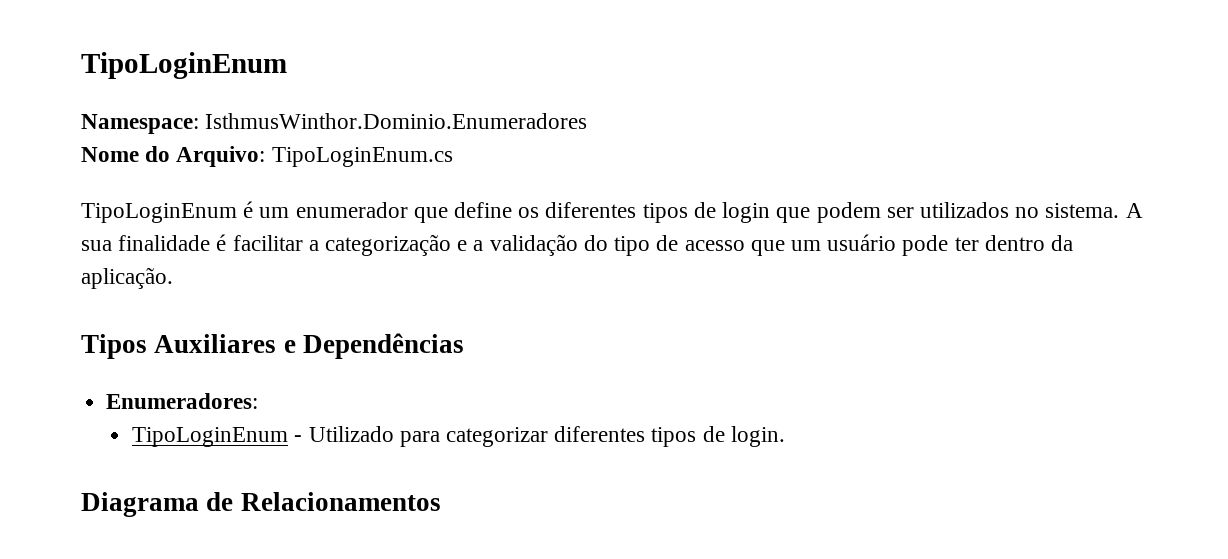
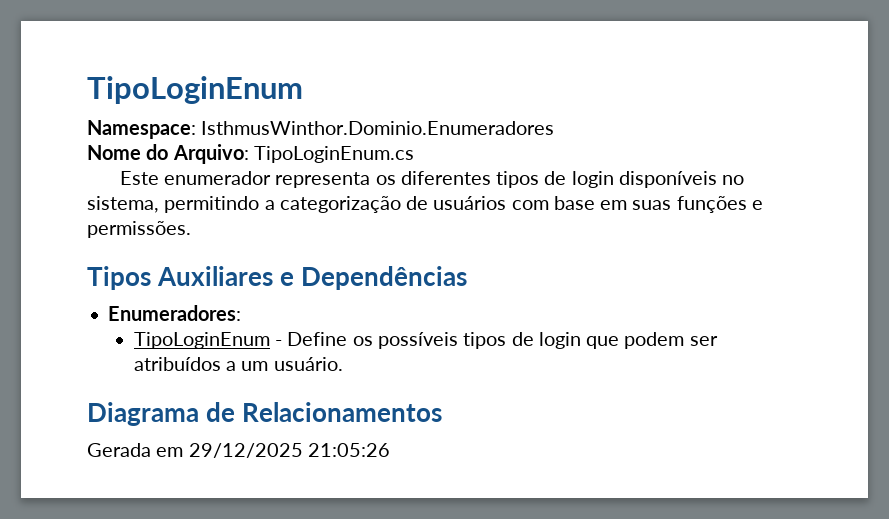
- TipoLoginEnum é um enumerador que define os diferentes tipos de login que podem ser utilizados no sistema. A sua finalidade é facilitar a categorização e a validação do tipo de acesso que um usuário pode ter dentro da aplicação.
+ Este enumerador representa os diferentes tipos de login disponíveis no sistema, permitindo a categorização de usuários com base em suas funções e permissões.
- TipoLoginEnum - Utilizado para categorizar diferentes tipos de login.
+ TipoLoginEnum - Define os possíveis tipos de login que podem ser atribuídos a um usuário.
+ Gerada em 29/12/2025 21:05:26

